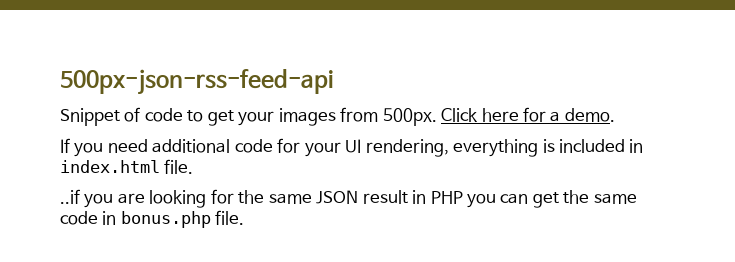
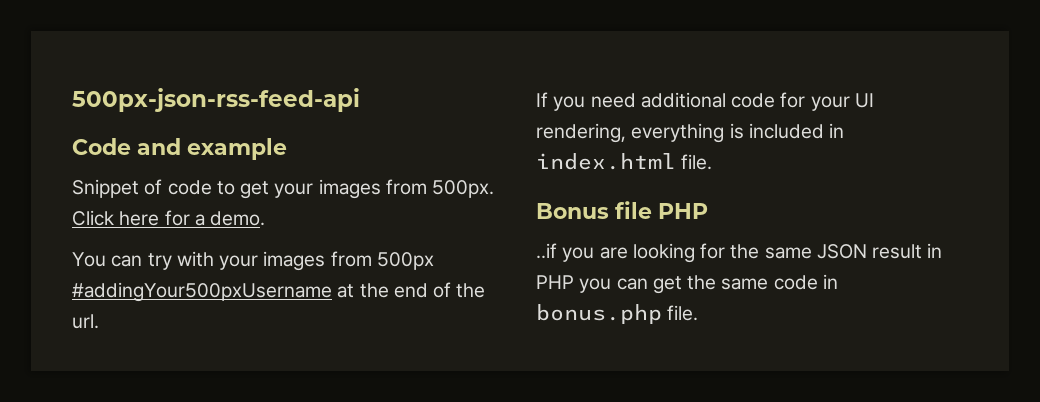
+ Code and example
+ You can try with your images from 500px #addingYour500pxUsername at the end of the url.
+ Bonus file PHP

